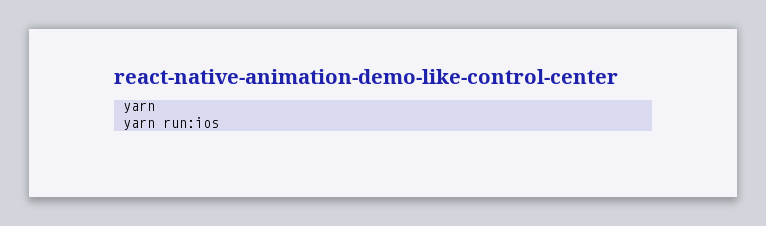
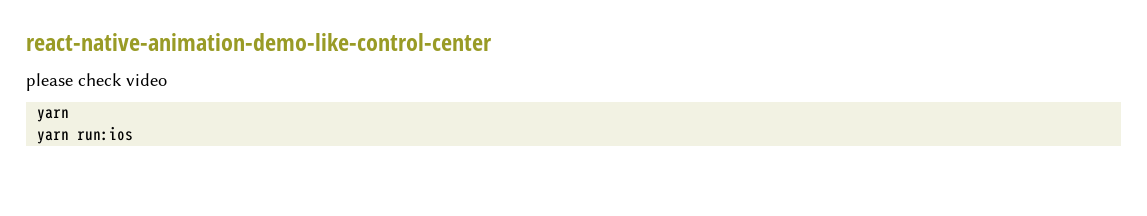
+ please check video

